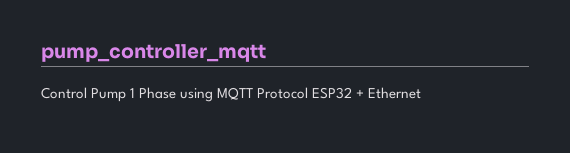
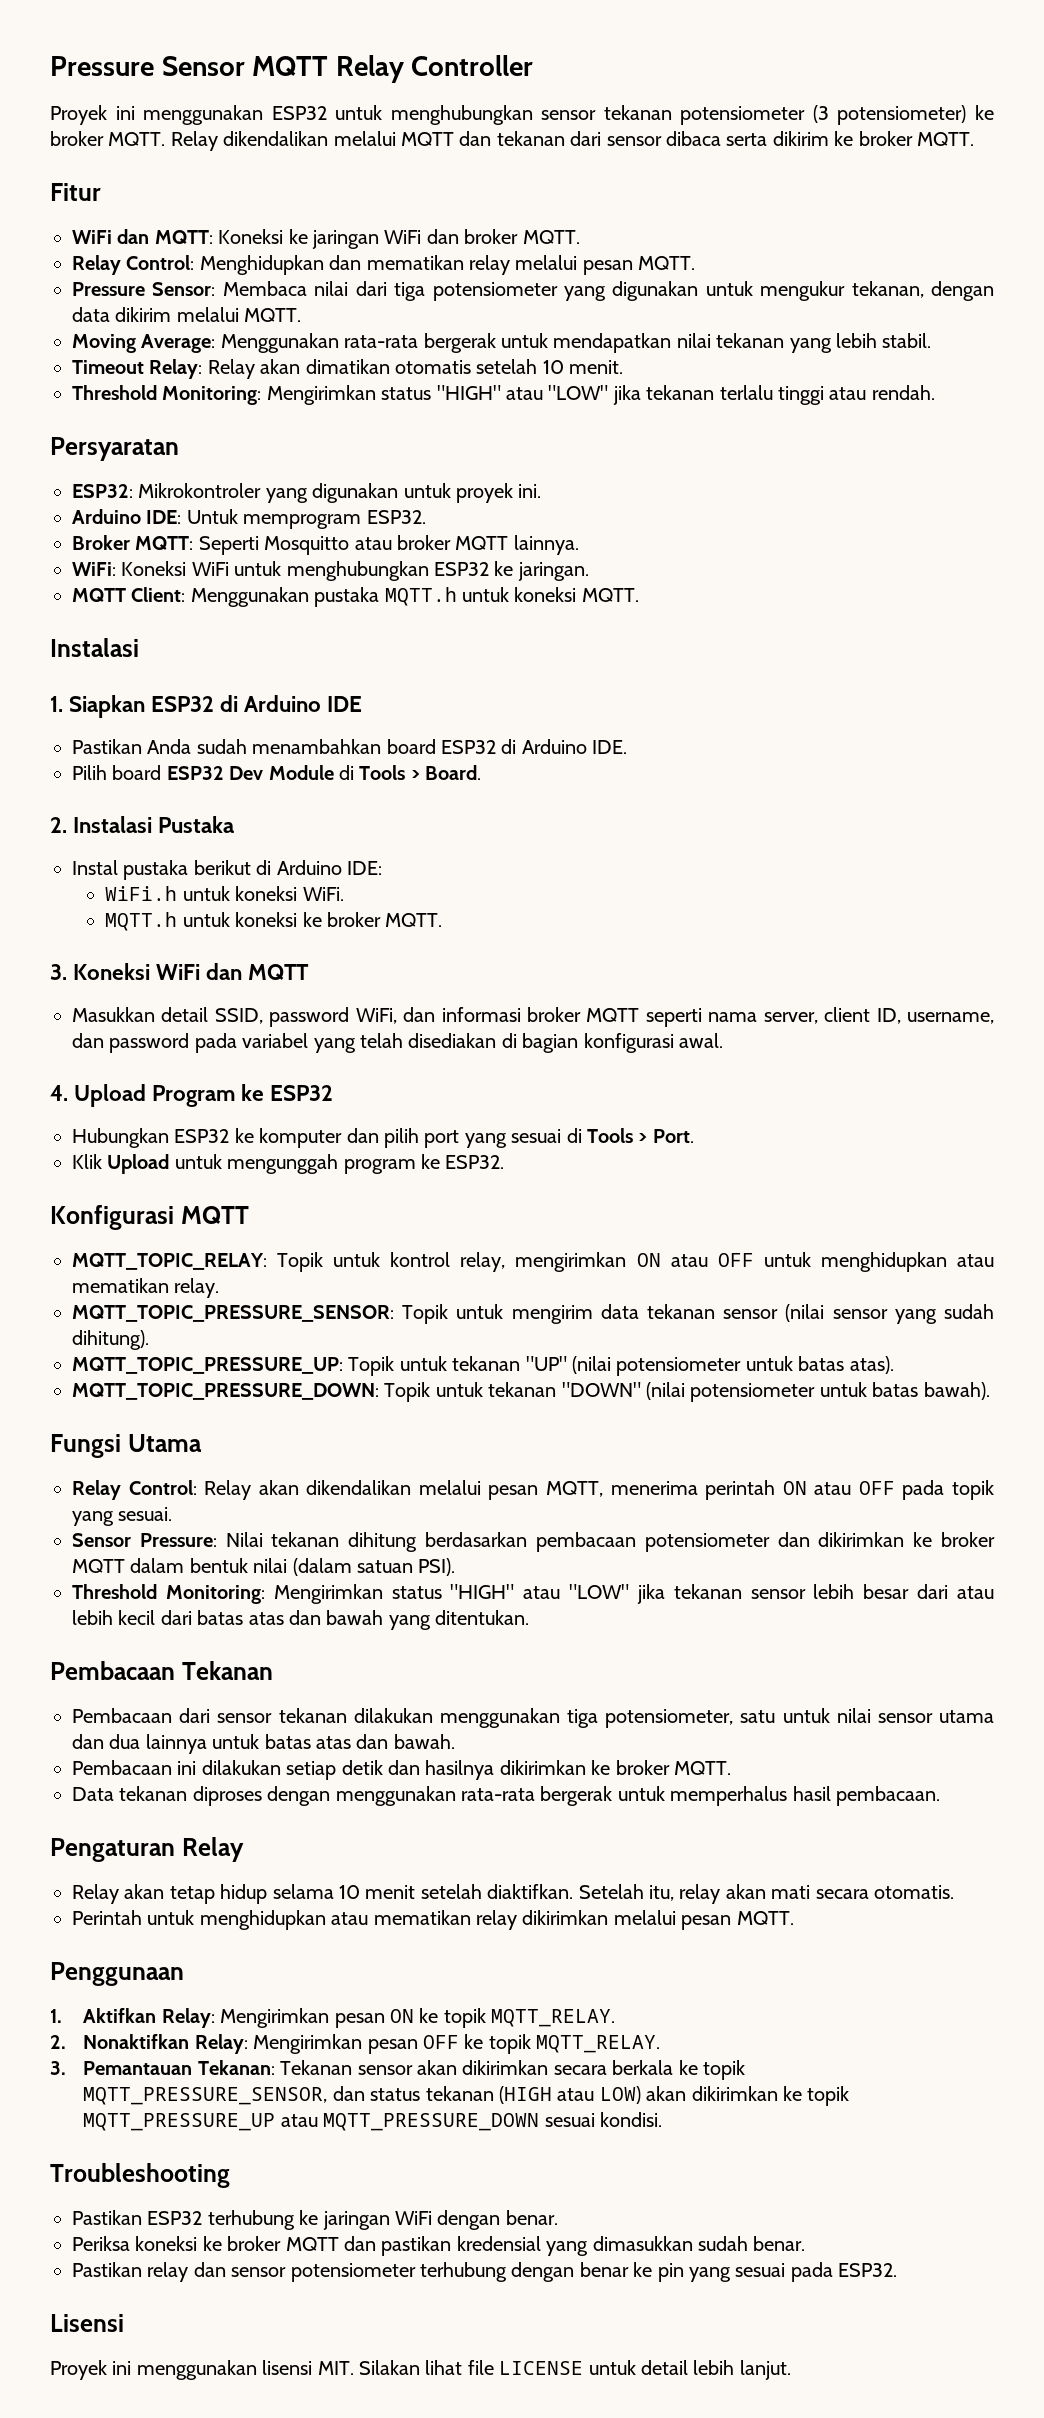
- pump_controller_mqtt
- Control Pump 1 Phase using MQTT Protocol ESP32 + Ethernet
+ Pressure Sensor MQTT Relay Controller
+ Proyek ini menggunakan ESP32 untuk menghubungkan sensor tekanan potensiometer (3 potensiometer) ke broker MQTT. Relay dikendalikan melalui MQTT dan tekanan dari sensor dibaca serta dikirim ke broker MQTT.
+ Fitur
+ WiFi dan MQTT: Koneksi ke jaringan WiFi dan broker MQTT.
+ Relay Control: Menghidupkan dan mematikan relay melalui pesan MQTT.
+ Pressure Sensor: Membaca nilai dari tiga potensiometer yang digunakan untuk mengukur tekanan, dengan data dikirim melalui MQTT.
+ Moving Average: Menggunakan rata-rata bergerak untuk mendapatkan nilai tekanan yang lebih stabil.
+ Timeout Relay: Relay akan dimatikan otomatis setelah 10 menit.
+ Threshold Monitoring: Mengirimkan status "HIGH" atau "LOW" jika tekanan terlalu tinggi atau rendah.
+ Persyaratan
+ ESP32: Mikrokontroler yang digunakan untuk proyek ini.
+ Arduino IDE: Untuk memprogram ESP32.
+ Broker MQTT: Seperti Mosquitto atau broker MQTT lainnya.
+ WiFi: Koneksi WiFi untuk menghubungkan ESP32 ke jaringan.
+ MQTT Client: Menggunakan pustaka MQTT.h untuk koneksi MQTT.
+ Instalasi
+ 1. Siapkan ESP32 di Arduino IDE
+ Pastikan Anda sudah menambahkan board ESP32 di Arduino IDE.
+ Pilih board ESP32 Dev Module di Tools > Board.
+ 2. Instalasi Pustaka
+ Instal pustaka berikut di Arduino IDE:
+ WiFi.h untuk koneksi WiFi.
+ MQTT.h untuk koneksi ke broker MQTT.
+ 3. Koneksi WiFi dan MQTT
+ Masukkan detail SSID, password WiFi, dan informasi broker MQTT seperti nama server, client ID, username, dan password pada variabel yang telah disediakan di bagian konfigurasi awal.
+ 4. Upload Program ke ESP32
+ Hubungkan ESP32 ke komputer dan pilih port yang sesuai di Tools > Port.
+ Klik Upload untuk mengunggah program ke ESP32.
+ Konfigurasi MQTT
+ MQTT_TOPIC_RELAY: Topik untuk kontrol relay, mengirimkan ON atau OFF untuk menghidupkan atau mematikan relay.
+ MQTT_TOPIC_PRESSURE_SENSOR: Topik untuk mengirim data tekanan sensor (nilai sensor yang sudah dihitung).
+ MQTT_TOPIC_PRESSURE_UP: Topik untuk tekanan "UP" (nilai potensiometer untuk batas atas).
+ MQTT_TOPIC_PRESSURE_DOWN: Topik untuk tekanan "DOWN" (nilai potensiometer untuk batas bawah).
+ Fungsi Utama
+ Relay Control: Relay akan dikendalikan melalui pesan MQTT, menerima perintah ON atau OFF pada topik yang sesuai.
+ Sensor Pressure: Nilai tekanan dihitung berdasarkan pembacaan potensiometer dan dikirimkan ke broker MQTT dalam bentuk nilai (dalam satuan PSI).
+ Threshold Monitoring: Mengirimkan status "HIGH" atau "LOW" jika tekanan sensor lebih besar dari atau lebih kecil dari batas atas dan bawah yang ditentukan.
+ Pembacaan Tekanan
+ Pembacaan dari sensor tekanan dilakukan menggunakan tiga potensiometer, satu untuk nilai sensor utama dan dua lainnya untuk batas atas dan bawah.
+ Pembacaan ini dilakukan setiap detik dan hasilnya dikirimkan ke broker MQTT.
+ Data tekanan diproses dengan menggunakan rata-rata bergerak untuk memperhalus hasil pembacaan.
+ Pengaturan Relay
+ Relay akan tetap hidup selama 10 menit setelah diaktifkan. Setelah itu, relay akan mati secara otomatis.
+ Perintah untuk menghidupkan atau mematikan relay dikirimkan melalui pesan MQTT.
+ Penggunaan
+ 1. Aktifkan Relay: Mengirimkan pesan ON ke topik MQTT_RELAY.
+ 2. Nonaktifkan Relay: Mengirimkan pesan OFF ke topik MQTT_RELAY.
+ 3. Pemantauan Tekanan: Tekanan sensor akan dikirimkan secara berkala ke topik MQTT_PRESSURE_SENSOR, dan status tekanan (HIGH atau LOW) akan dikirimkan ke topik MQTT_PRESSURE_UP atau MQTT_PRESSURE_DOWN sesuai kondisi.
+ Troubleshooting
+ Pastikan ESP32 terhubung ke jaringan WiFi dengan benar.
+ Periksa koneksi ke broker MQTT dan pastikan kredensial yang dimasukkan sudah benar.
+ Pastikan relay dan sensor potensiometer terhubung dengan benar ke pin yang sesuai pada ESP32.
+ Lisensi
+ Proyek ini menggunakan lisensi MIT. Silakan lihat file LICENSE untuk detail lebih lanjut.

